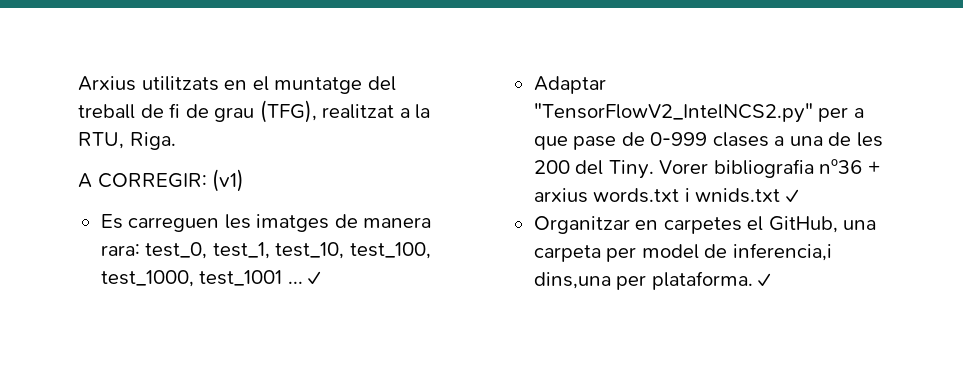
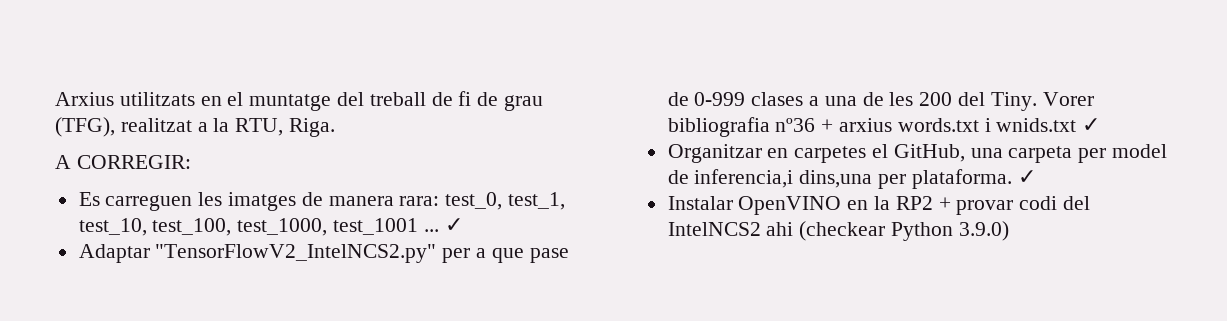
- A CORREGIR: (v1)
+ A CORREGIR:
+ Instalar OpenVINO en la RP2 + provar codi del IntelNCS2 ahi (checkear Python 3.9.0)

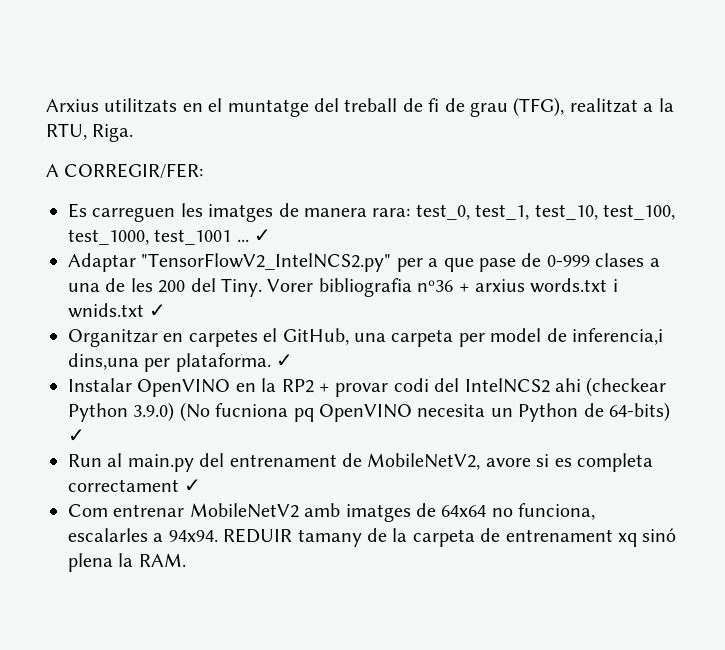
- A CORREGIR:
+ A CORREGIR/FER:
- Instalar OpenVINO en la RP2 + provar codi del IntelNCS2 ahi (checkear Python 3.9.0)
+ Instalar OpenVINO en la RP2 + provar codi del IntelNCS2 ahi (checkear Python 3.9.0) (No fucniona pq OpenVINO necesita un Python de 64-bits) ✓
+ Run al main.py del entrenament de MobileNetV2, avore si es completa correctament ✓
+ Com entrenar MobileNetV2 amb imatges de 64x64 no funciona, escalarles a 94x94. REDUIR tamany de la carpeta de entrenament xq sinó plena la RAM.

